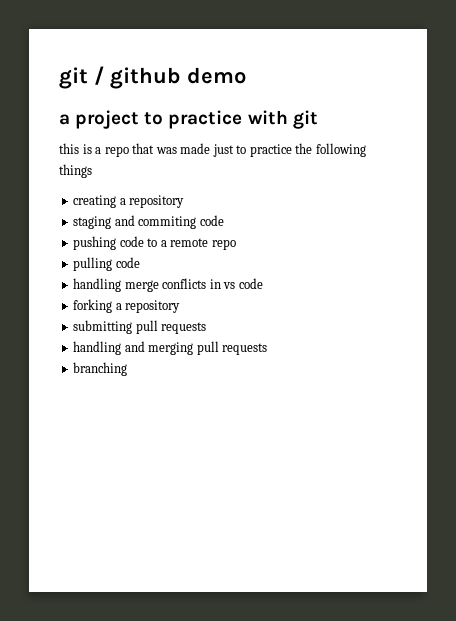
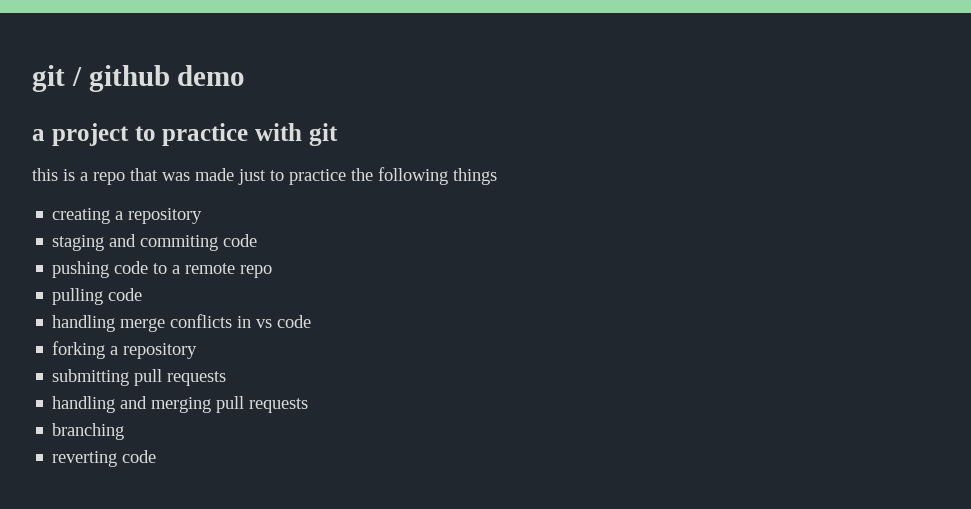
+ reverting code

